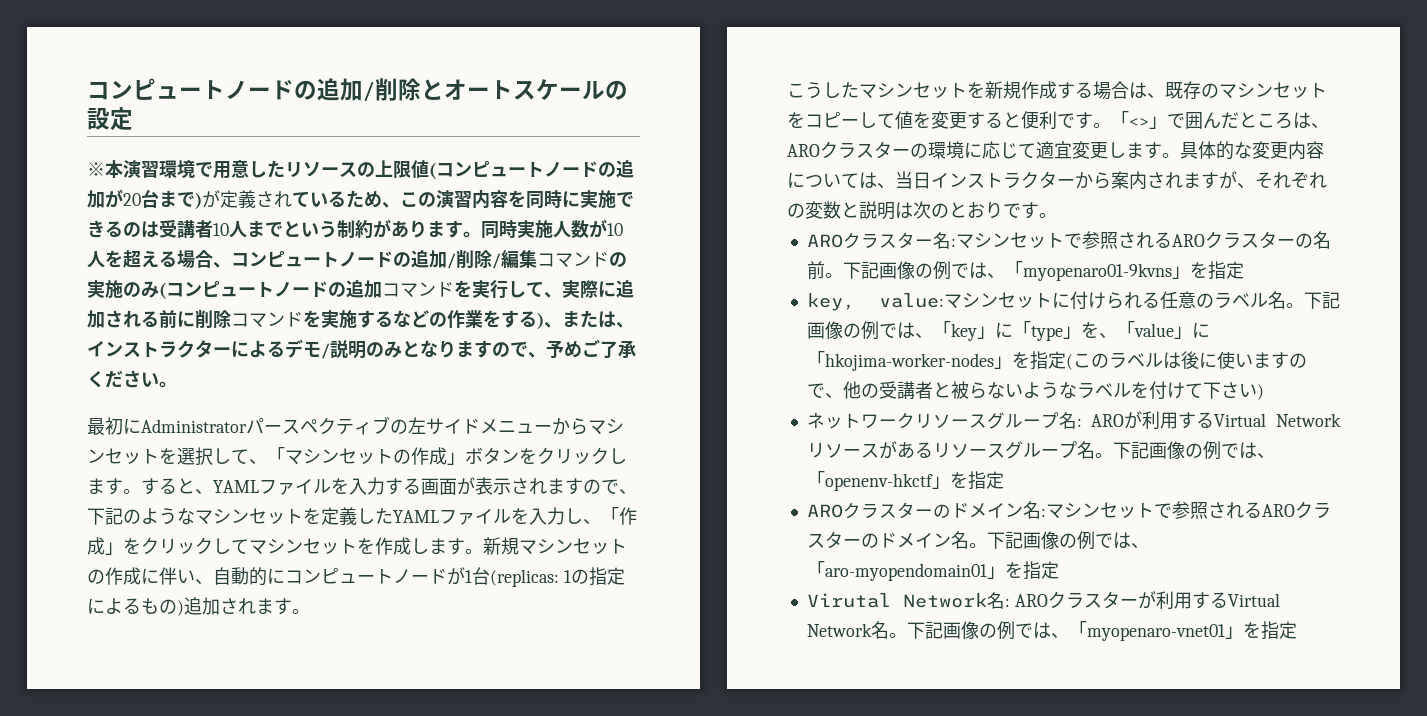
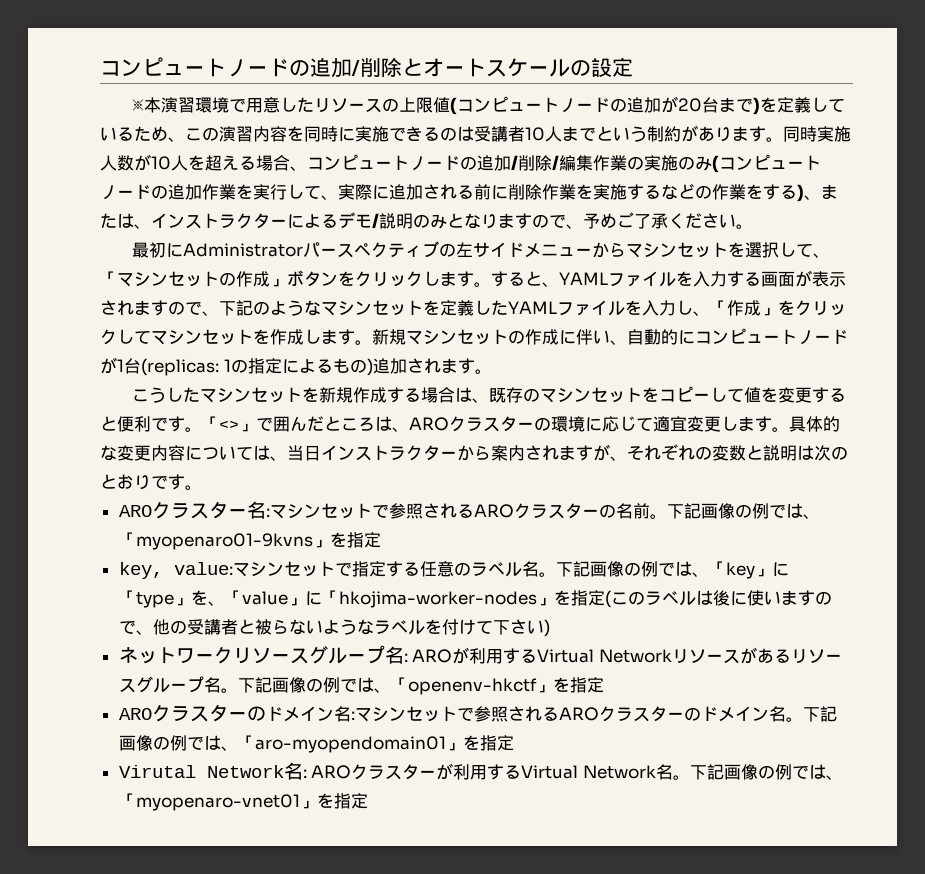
- ※本演習環境で用意したリソースの上限値(コンピュートノードの追加が20台まで)が定義されているため、この演習内容を同時に実施できるのは受講者10人までという制約があります。
+ ※本演習環境で用意したリソースの上限値(コンピュートノードの追加が20台まで)を定義しているため、この演習内容を同時に実施できるのは受講者10人までという制約があります。
- 同時実施人数が10人を超える場合、コンピュートノードの追加/削除/編集コマンドの実施のみ(コンピュートノードの追加コマンドを実行して、実際に追加される前に削除コマンドを実施するなどの作業をする)、または、インストラクターによるデモ/説明のみとなりますので、予めご了承ください。
+ 同時実施人数が10人を超える場合、コンピュートノードの追加/削除/編集作業の実施のみ(コンピュートノードの追加作業を実行して、実際に追加される前に削除作業を実施するなどの作業をする)、または、インストラクターによるデモ/説明のみとなりますので、予めご了承ください。
- key, value:マシンセットに付けられる任意のラベル名。
+ key, value:マシンセットで指定する任意のラベル名。

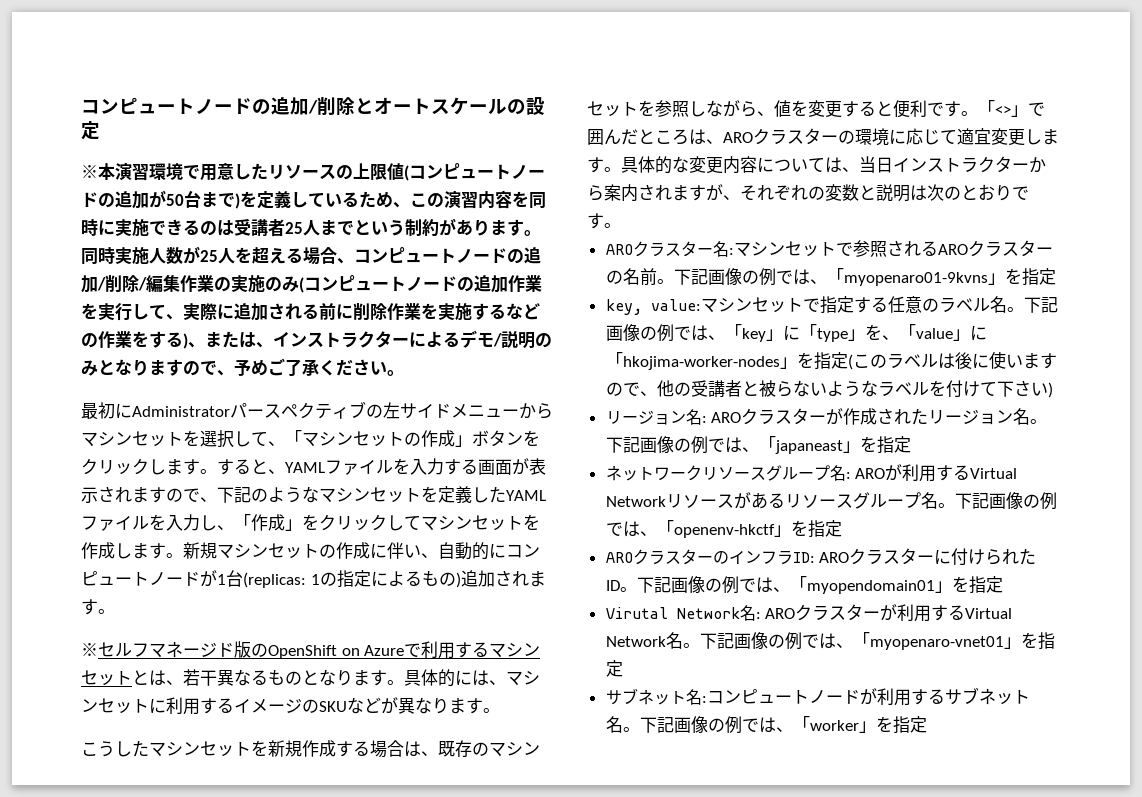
- ※本演習環境で用意したリソースの上限値(コンピュートノードの追加が20台まで)を定義しているため、この演習内容を同時に実施できるのは受講者10人までという制約があります。
+ ※本演習環境で用意したリソースの上限値(コンピュートノードの追加が50台まで)を定義しているため、この演習内容を同時に実施できるのは受講者25人までという制約があります。
- 同時実施人数が10人を超える場合、コンピュートノードの追加/削除/編集作業の実施のみ(コンピュートノードの追加作業を実行して、実際に追加される前に削除作業を実施するなどの作業をする)、または、インストラクターによるデモ/説明のみとなりますので、予めご了承ください。
+ 同時実施人数が25人を超える場合、コンピュートノードの追加/削除/編集作業の実施のみ(コンピュートノードの追加作業を実行して、実際に追加される前に削除作業を実施するなどの作業をする)、または、インストラクターによるデモ/説明のみとなりますので、予めご了承ください。
+ ※セルフマネージド版のOpenShift on Azureで利用するマシンセットとは、若干異なるものとなります。具体的には、マシンセットに利用するイメージのSKUなどが異なります。
- こうしたマシンセットを新規作成する場合は、既存のマシンセットをコピーして値を変更すると便利です。
+ こうしたマシンセットを新規作成する場合は、既存のマシンセットを参照しながら、値を変更すると便利です。
+ リージョン名: AROクラスターが作成されたリージョン名。下記画像の例では、「japaneast」を指定
- AROクラスターのドメイン名:マシンセットで参照されるAROクラスターのドメイン名。下記画像の例では、「aro-myopendomain01」を指定
+ AROクラスターのインフラID: AROクラスターに付けられたID。下記画像の例では、「myopendomain01」を指定
+ サブネット名:コンピュートノードが利用するサブネット名。下記画像の例では、「worker」を指定

